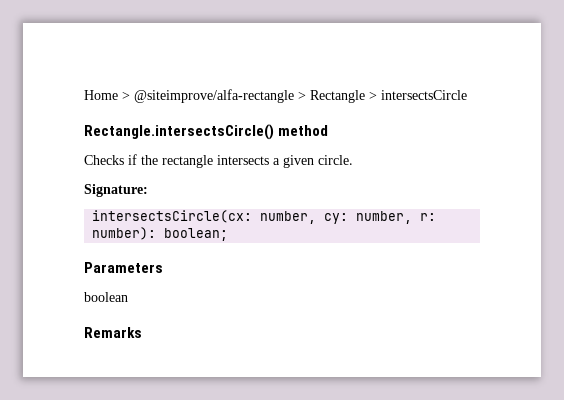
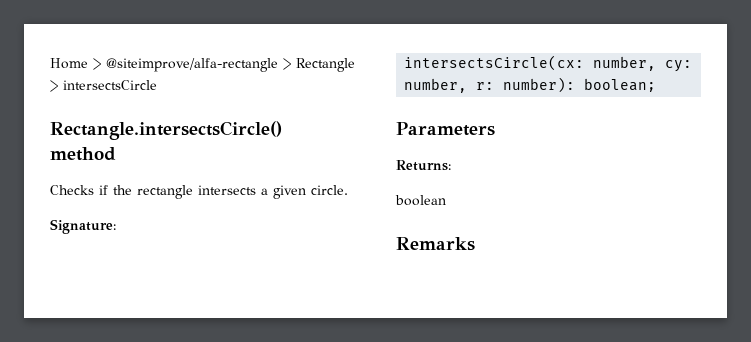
+ Returns:

